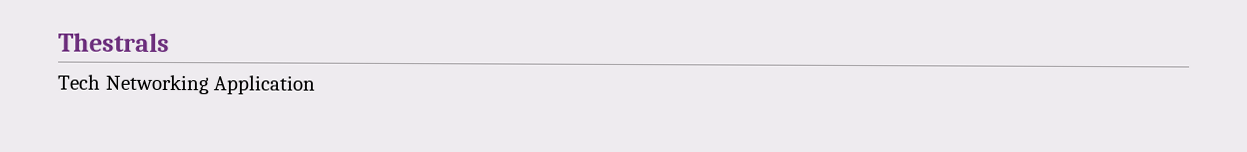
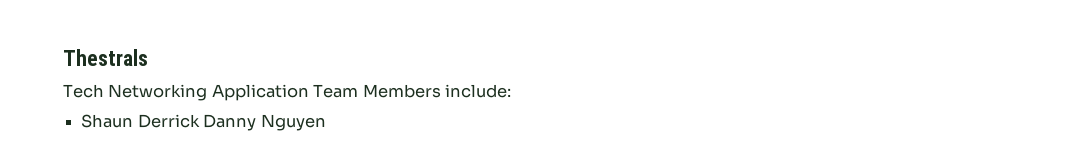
- Tech Networking Application
+ Tech Networking Application Team Members include:
+ Shaun Derrick Danny Nguyen

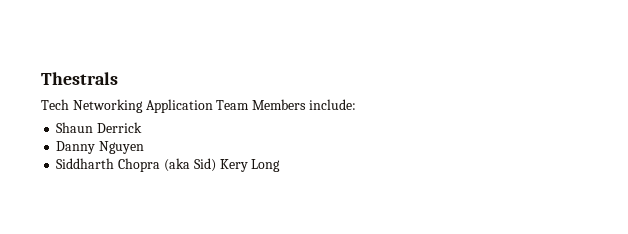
- Shaun Derrick Danny Nguyen
+ Shaun Derrick
+ Danny Nguyen
+ Siddharth Chopra (aka Sid) Kery Long

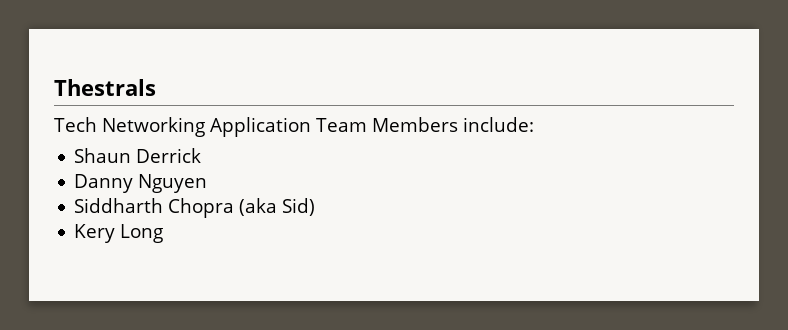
- Siddharth Chopra (aka Sid) Kery Long
+ Siddharth Chopra (aka Sid)
+ Kery Long

